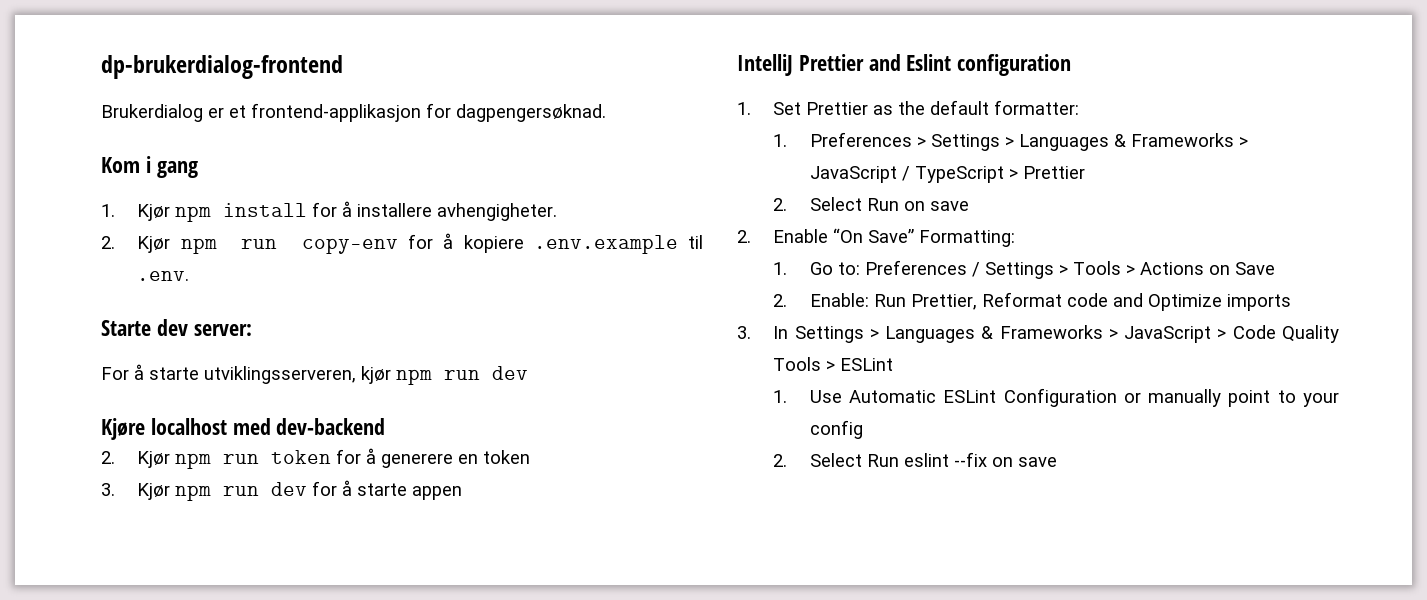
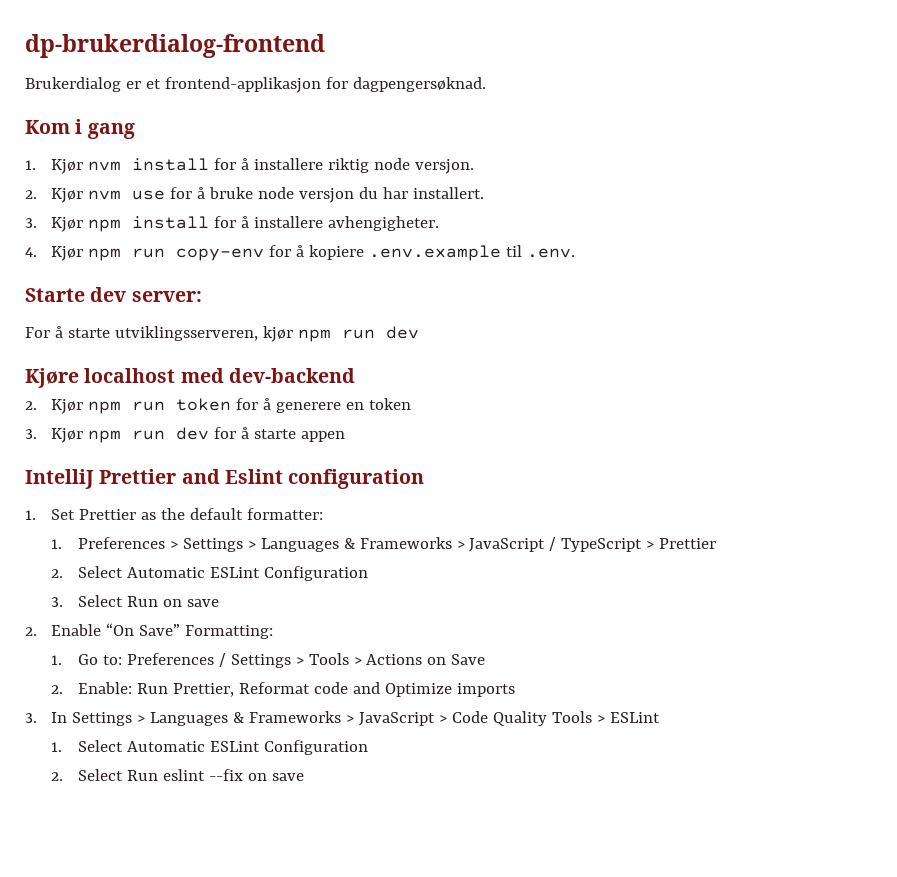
- 1. Kjør npm install for å installere avhengigheter.
+ 1. Kjør nvm install for å installere riktig node versjon.
+ 2. Kjør nvm use for å bruke node versjon du har installert.
+ 3. Kjør npm install for å installere avhengigheter.
- 2. Kjør npm run copy-env for å kopiere .env.example til .env.
+ 4. Kjør npm run copy-env for å kopiere .env.example til .env.
- 2. Select Run on save
+ 2. Select Automatic ESLint Configuration
+ 3. Select Run on save
- 1. Use Automatic ESLint Configuration or manually point to your config
+ 1. Select Automatic ESLint Configuration

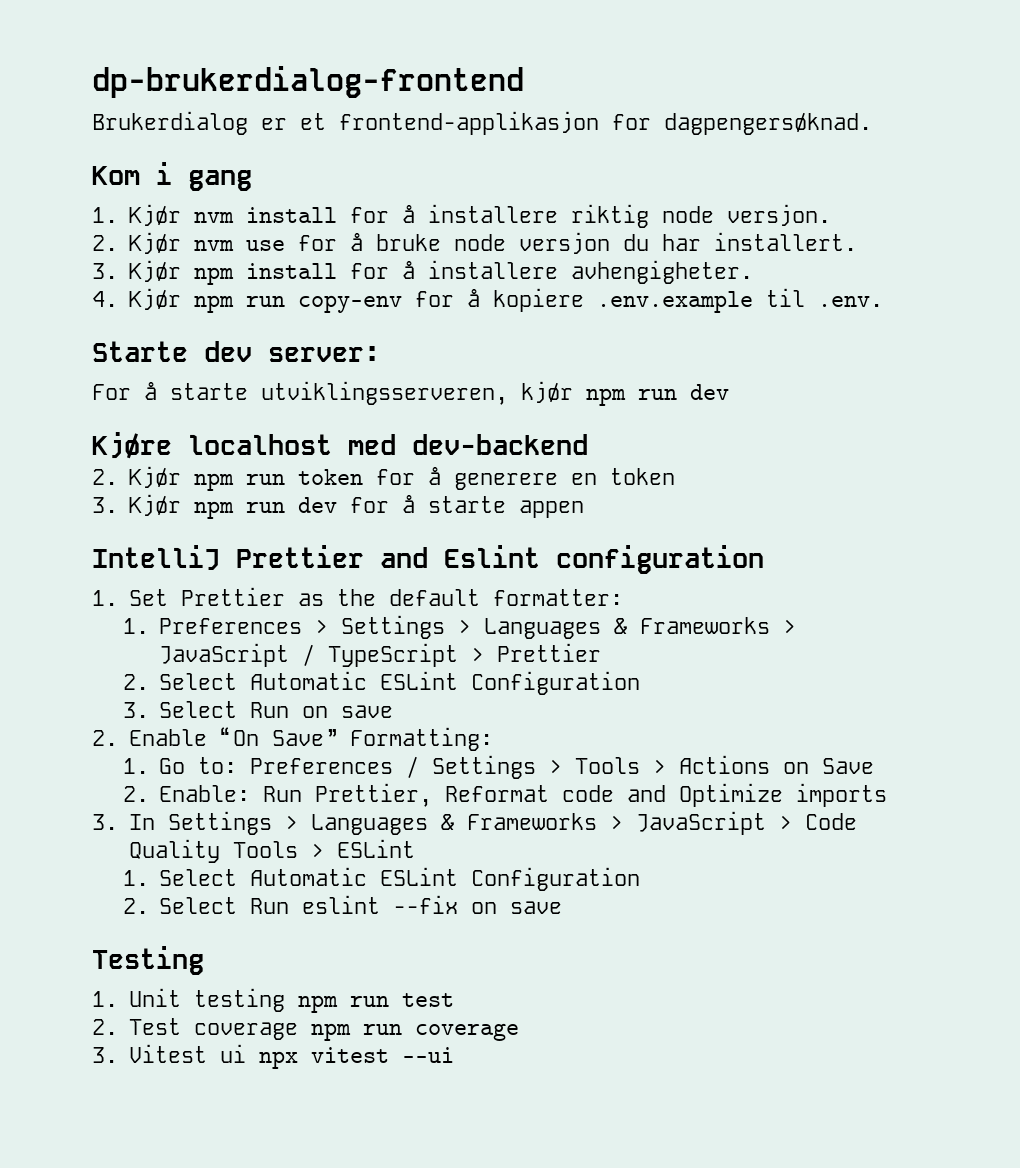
+ Testing
+ 1. Unit testing npm run test
+ 2. Test coverage npm run coverage
+ 3. Vitest ui npx vitest --ui

